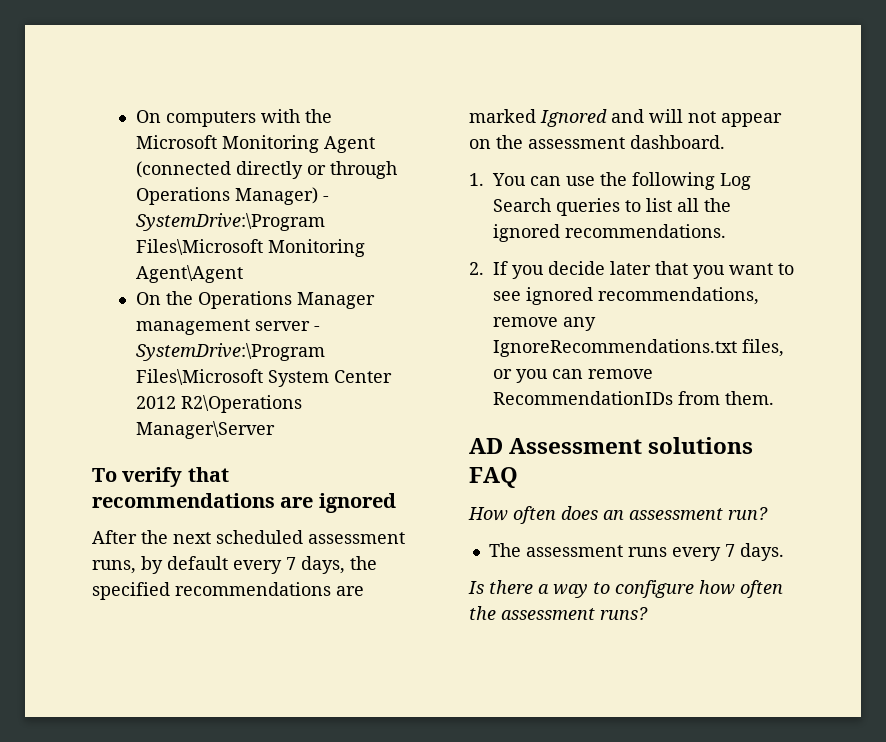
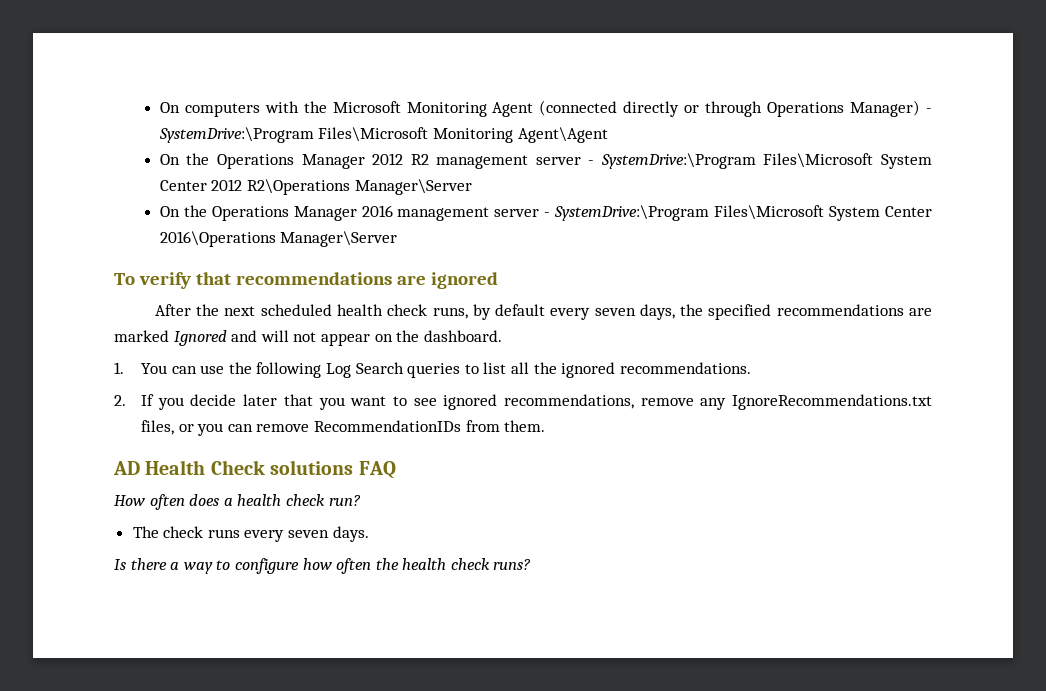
- On the Operations Manager management server - SystemDrive:\Program Files\Microsoft System Center 2012 R2\Operations Manager\Server
+ On the Operations Manager 2012 R2 management server - SystemDrive:\Program Files\Microsoft System Center 2012 R2\Operations Manager\Server
+ On the Operations Manager 2016 management server - SystemDrive:\Program Files\Microsoft System Center 2016\Operations Manager\Server
- After the next scheduled assessment runs, by default every 7 days, the specified recommendations are marked Ignored and will not appear on the assessment dashboard.
+ After the next scheduled health check runs, by default every seven days, the specified recommendations are marked Ignored and will not appear on the dashboard.
- AD Assessment solutions FAQ
+ AD Health Check solutions FAQ
- How often does an assessment run?
+ How often does a health check run?
- The assessment runs every 7 days.
+ The check runs every seven days.
- Is there a way to configure how often the assessment runs?
+ Is there a way to configure how often the health check runs?

